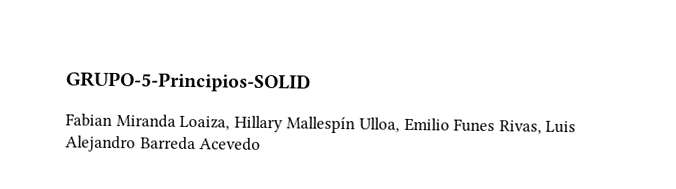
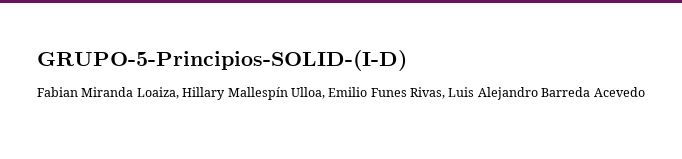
- GRUPO-5-Principios-SOLID
+ GRUPO-5-Principios-SOLID-(I-D)

